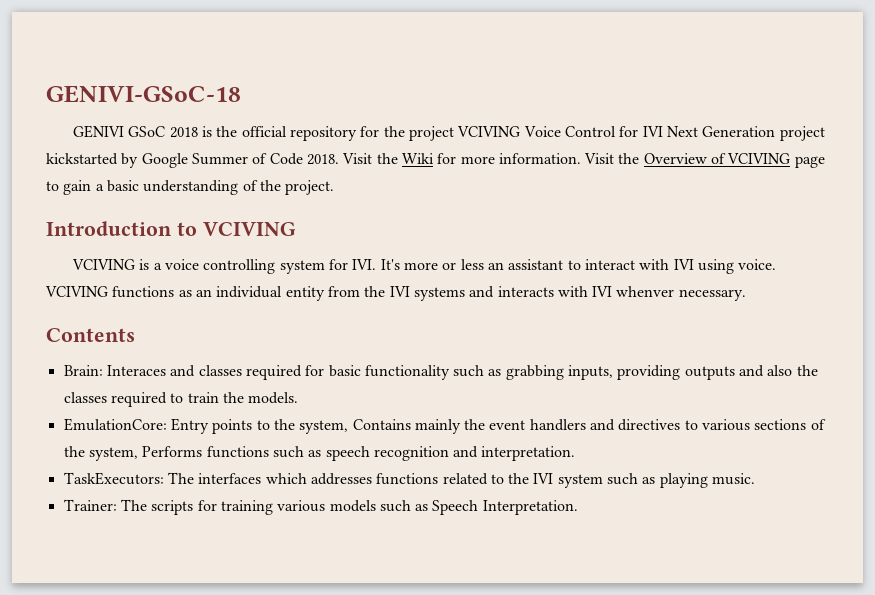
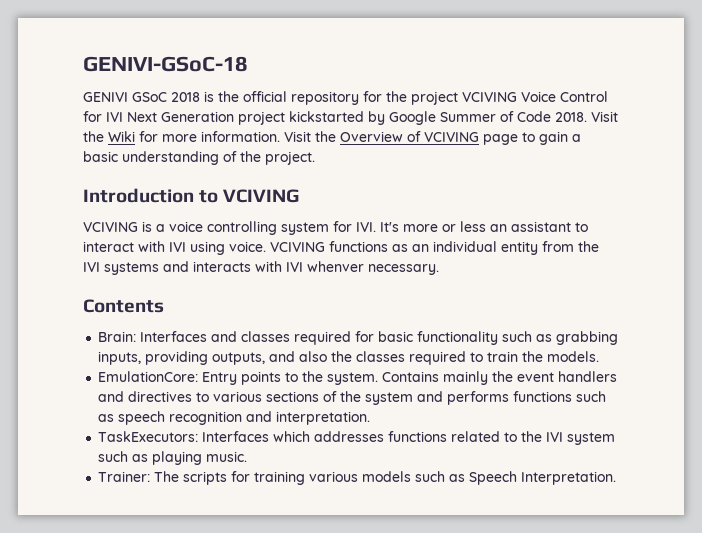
- Brain: Interaces and classes required for basic functionality such as grabbing inputs, providing outputs and also the classes required to train the models.
+ Brain: Interfaces and classes required for basic functionality such as grabbing inputs, providing outputs, and also the classes required to train the models.
- EmulationCore: Entry points to the system, Contains mainly the event handlers and directives to various sections of the system, Performs functions such as speech recognition and interpretation.
+ EmulationCore: Entry points to the system. Contains mainly the event handlers and directives to various sections of the system and performs functions such as speech recognition and interpretation.
- TaskExecutors: The interfaces which addresses functions related to the IVI system such as playing music.
+ TaskExecutors: Interfaces which addresses functions related to the IVI system such as playing music.

